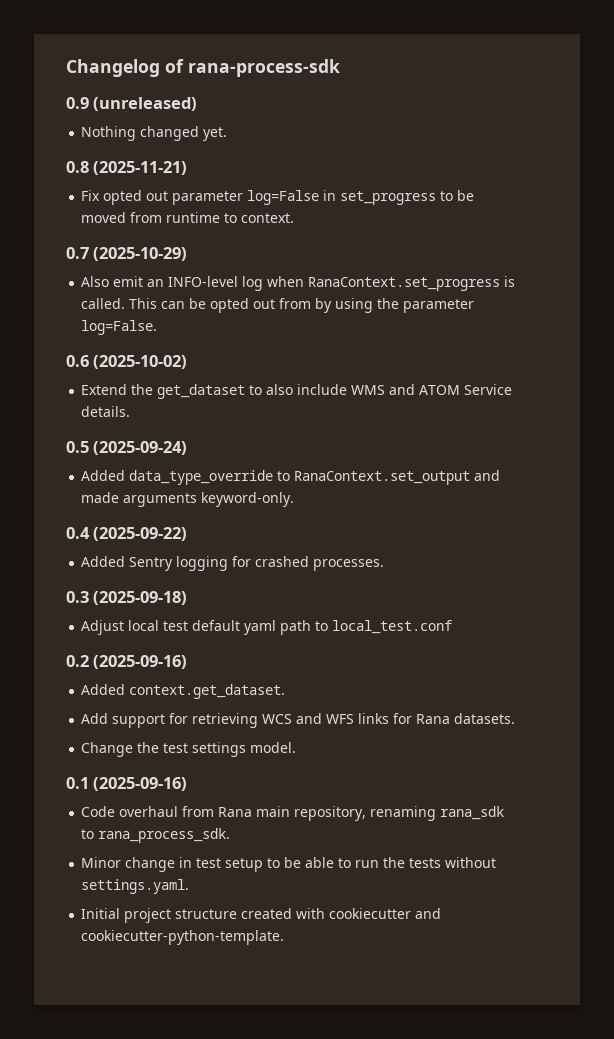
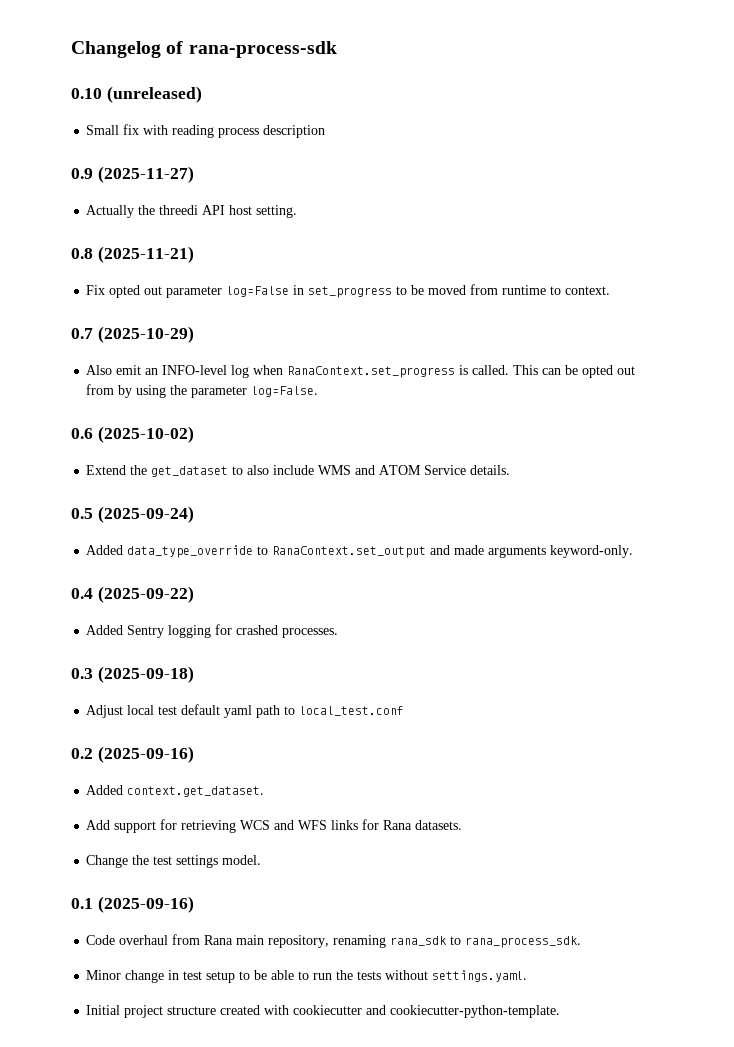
- 0.9 (unreleased)
+ 0.10 (unreleased)
- Nothing changed yet.
+ Small fix with reading process description
+ 0.9 (2025-11-27)
+ Actually the threedi API host setting.

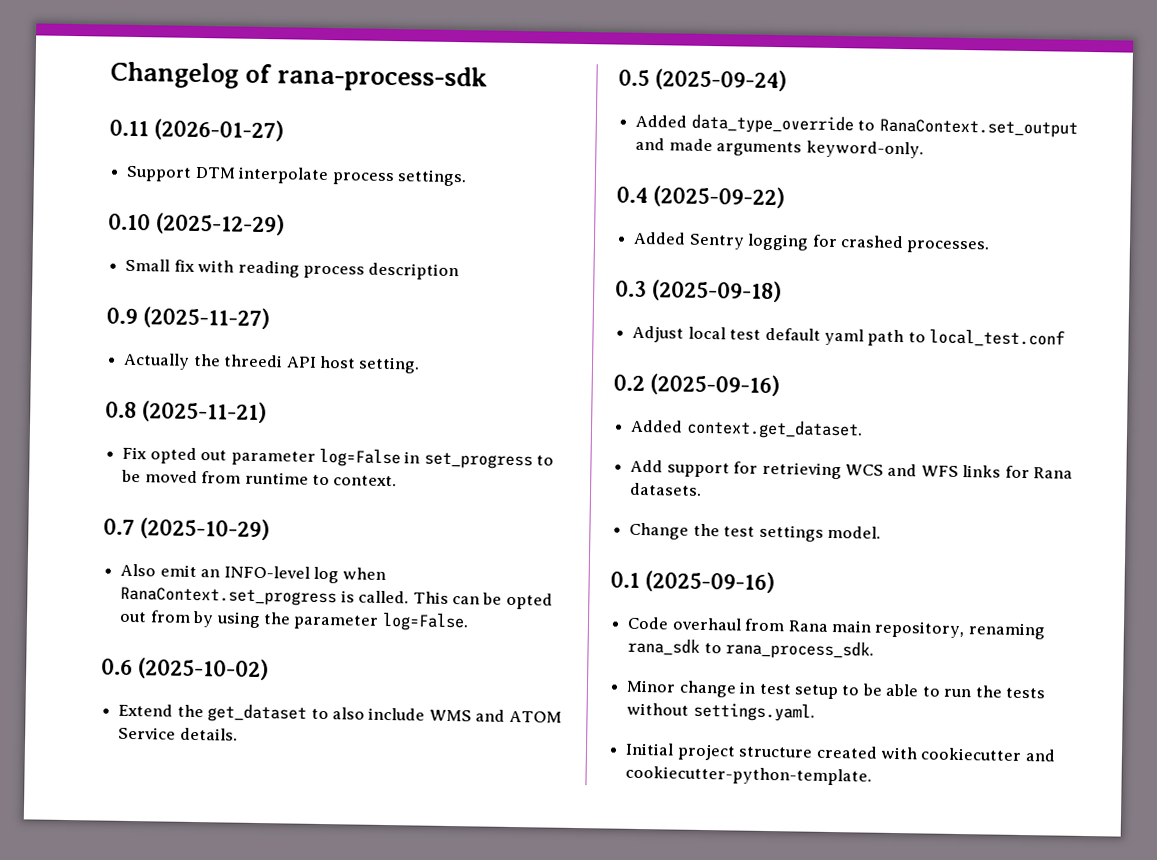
+ 0.11 (2026-01-27)
+ Support DTM interpolate process settings.
- 0.10 (unreleased)
+ 0.10 (2025-12-29)

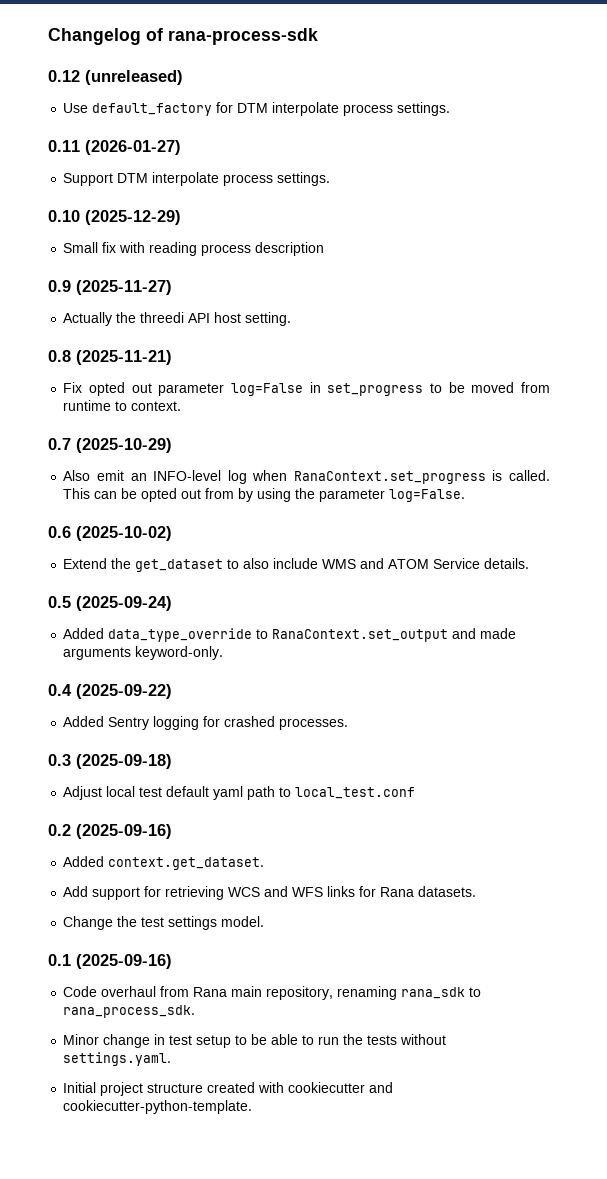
+ 0.12 (unreleased)
+ Use default_factory for DTM interpolate process settings.

